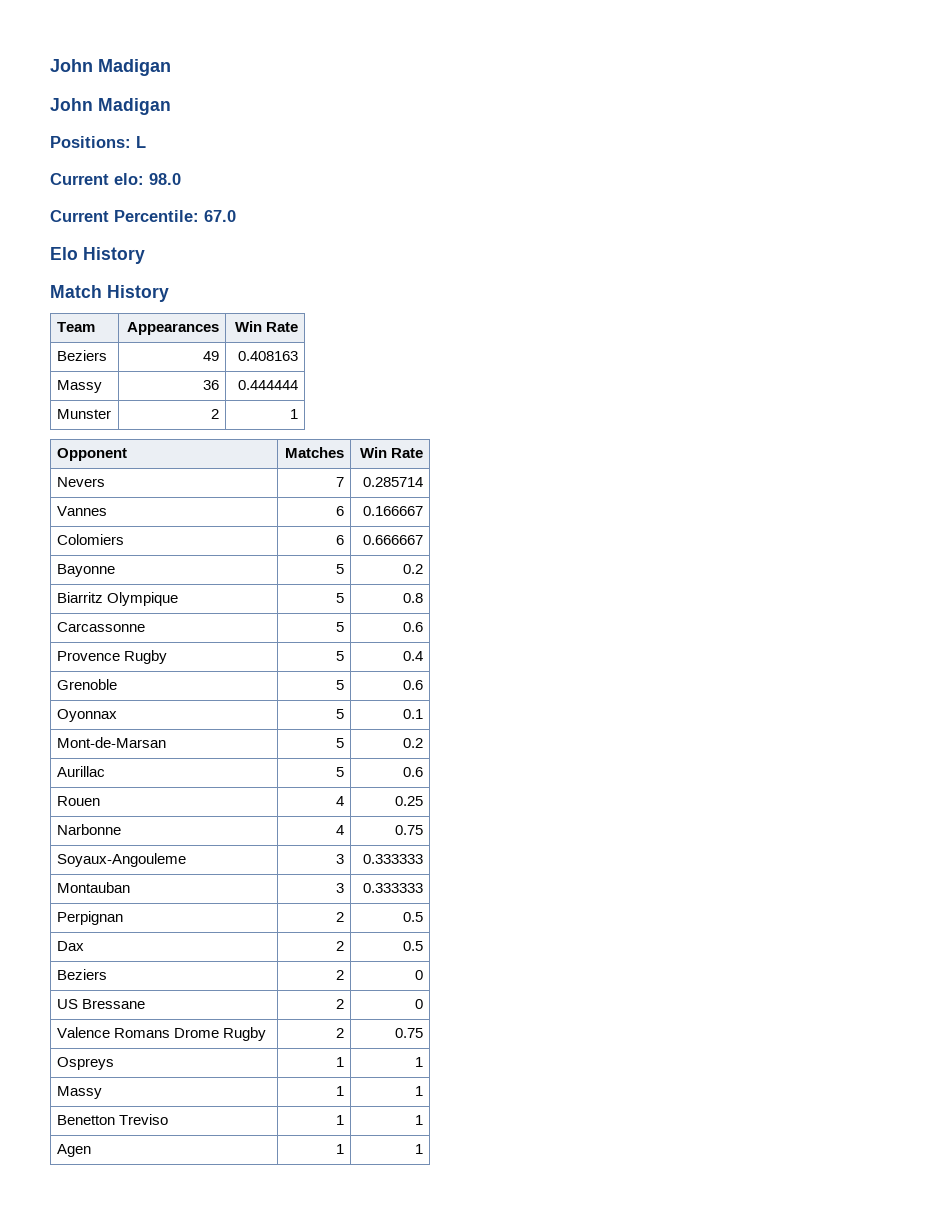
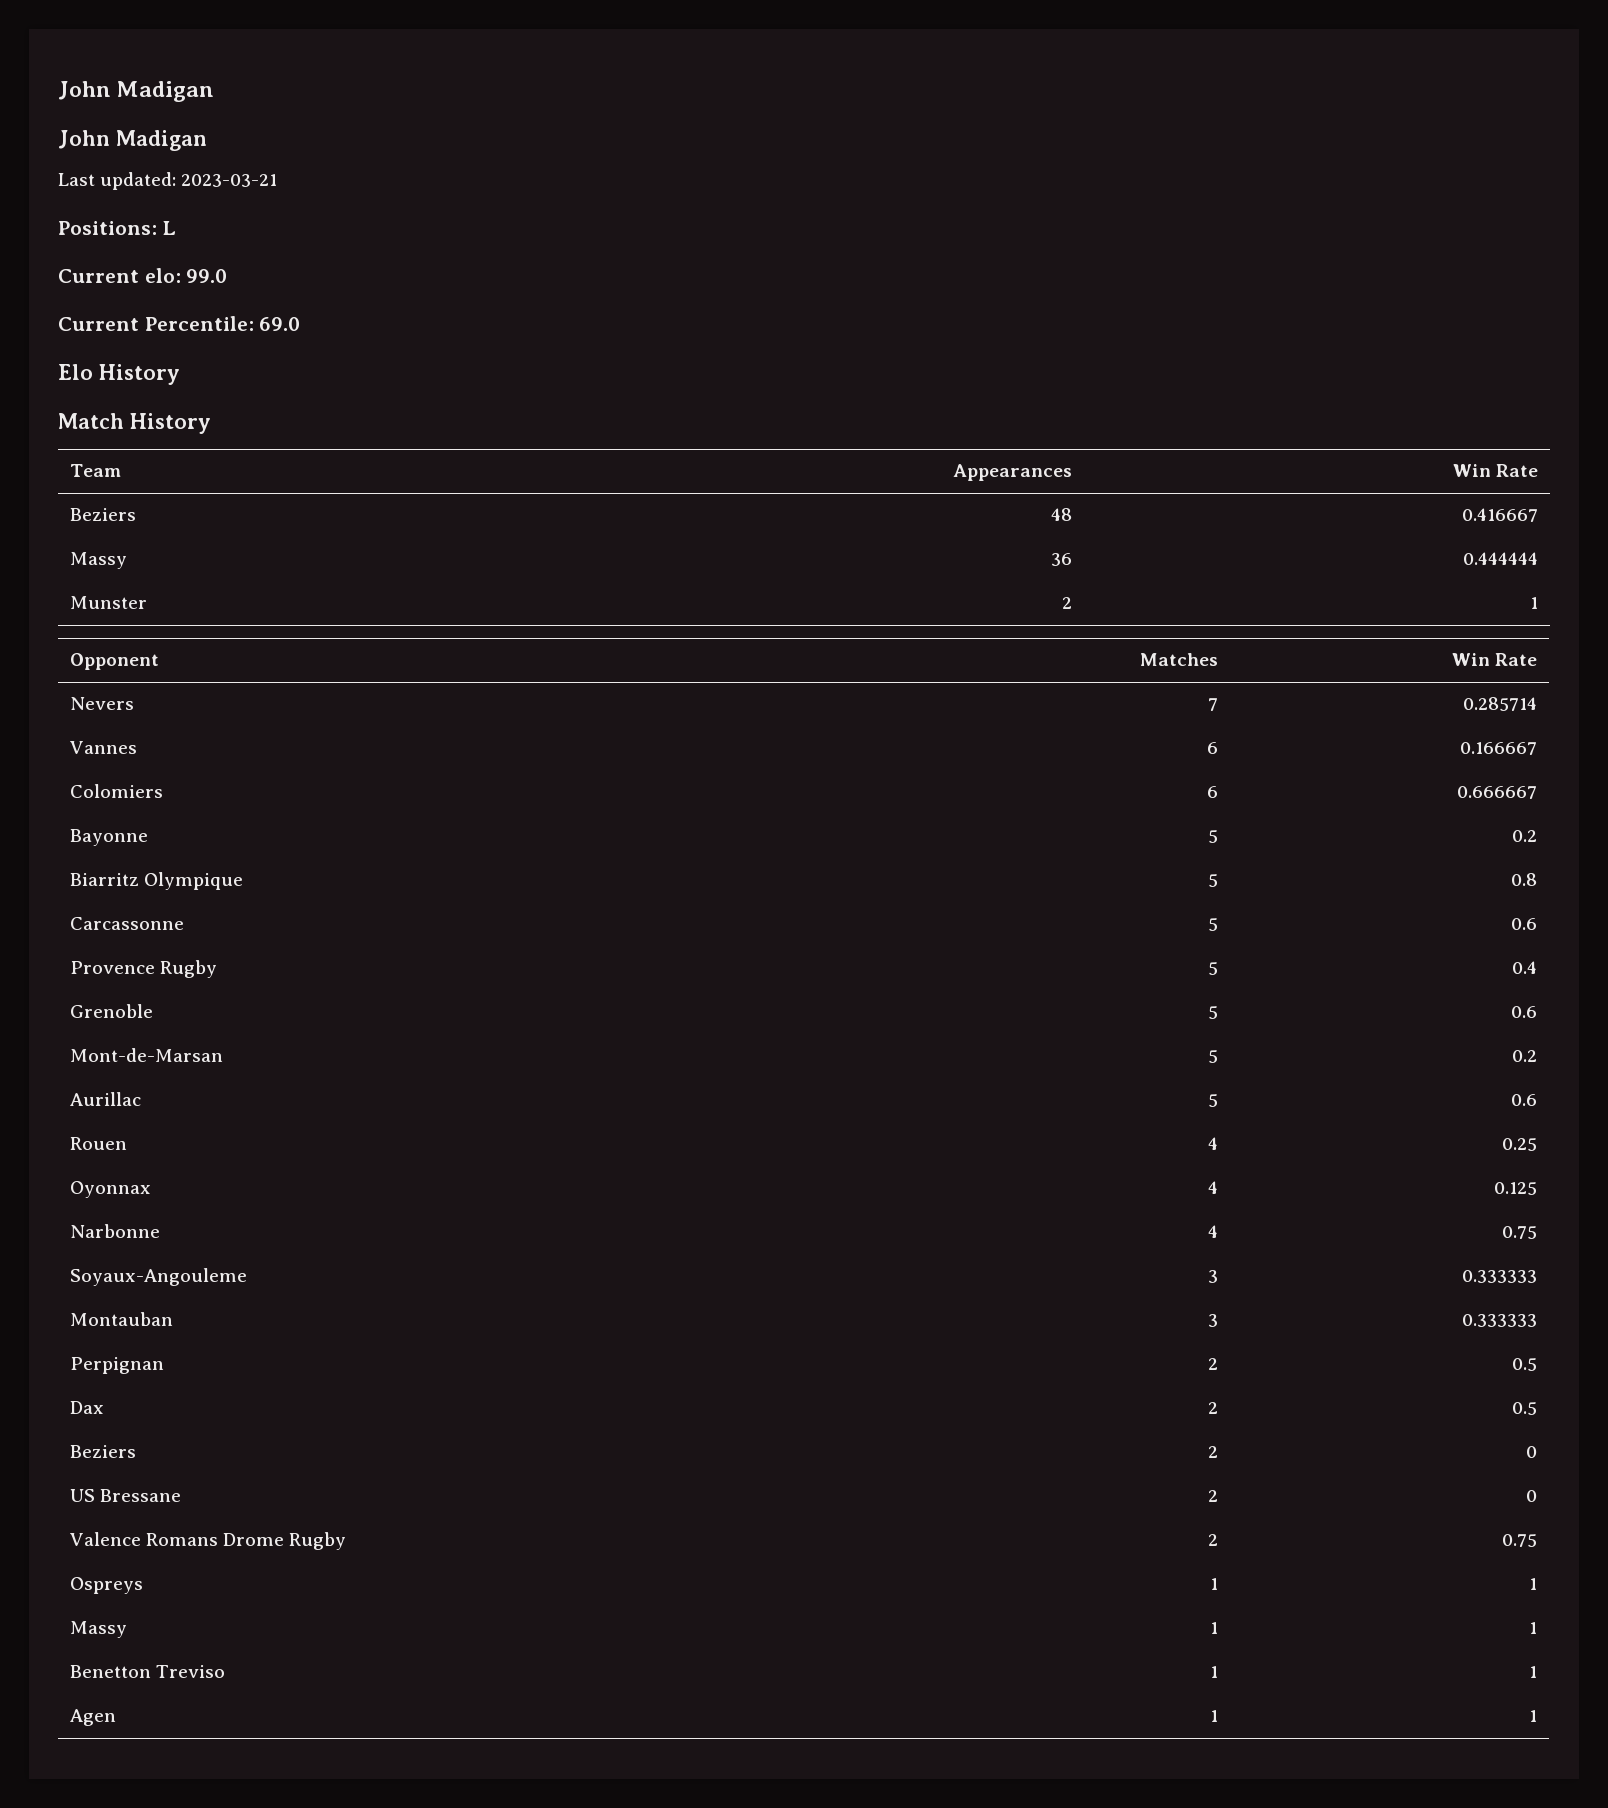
+ Last updated: 2023-03-21
- Current elo: 98.0
+ Current elo: 99.0
- Current Percentile: 67.0
+ Current Percentile: 69.0
- Beziers | 49 | 0.408163
+ Beziers | 48 | 0.416667
- Oyonnax | 5 | 0.1
+ Oyonnax | 4 | 0.125

